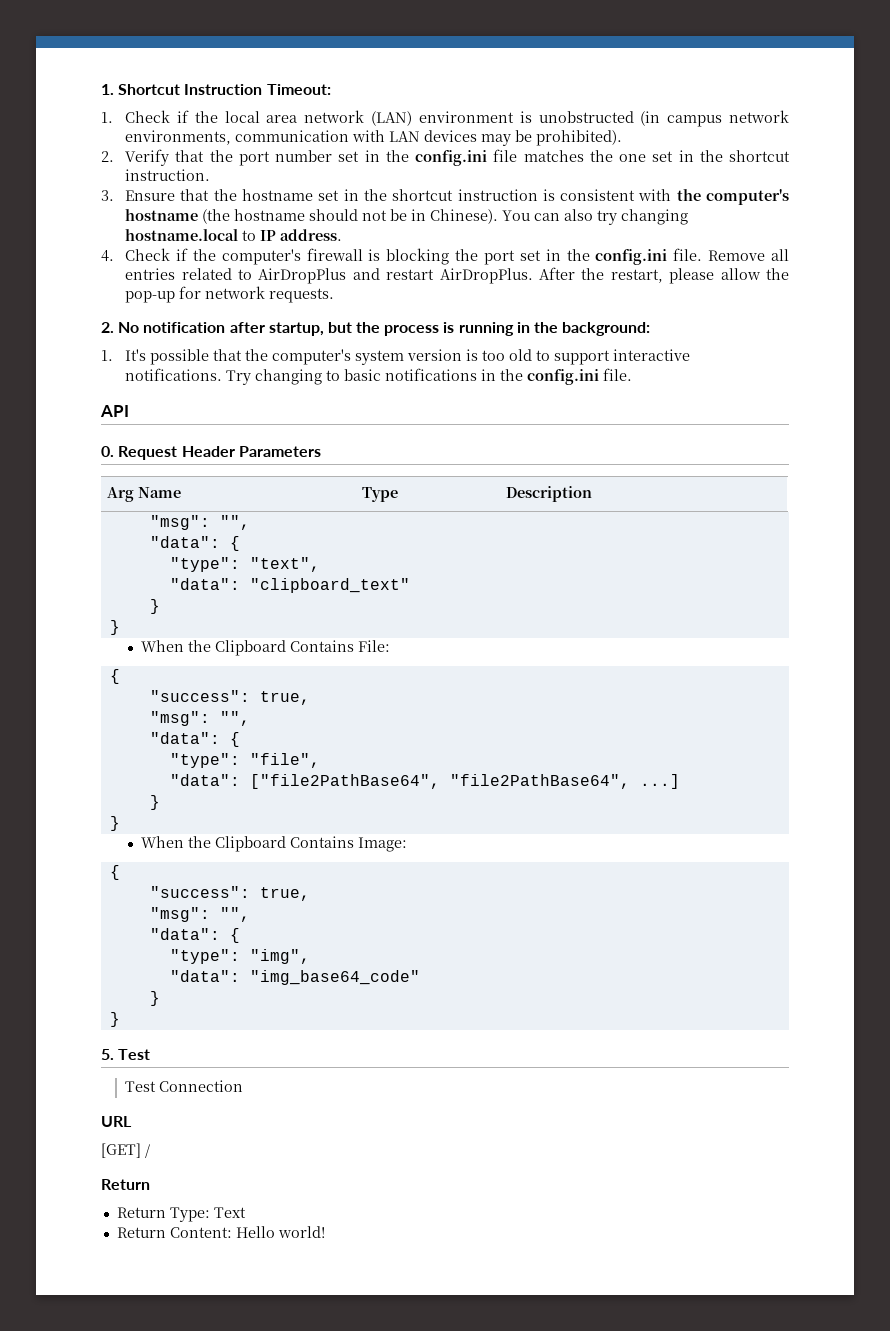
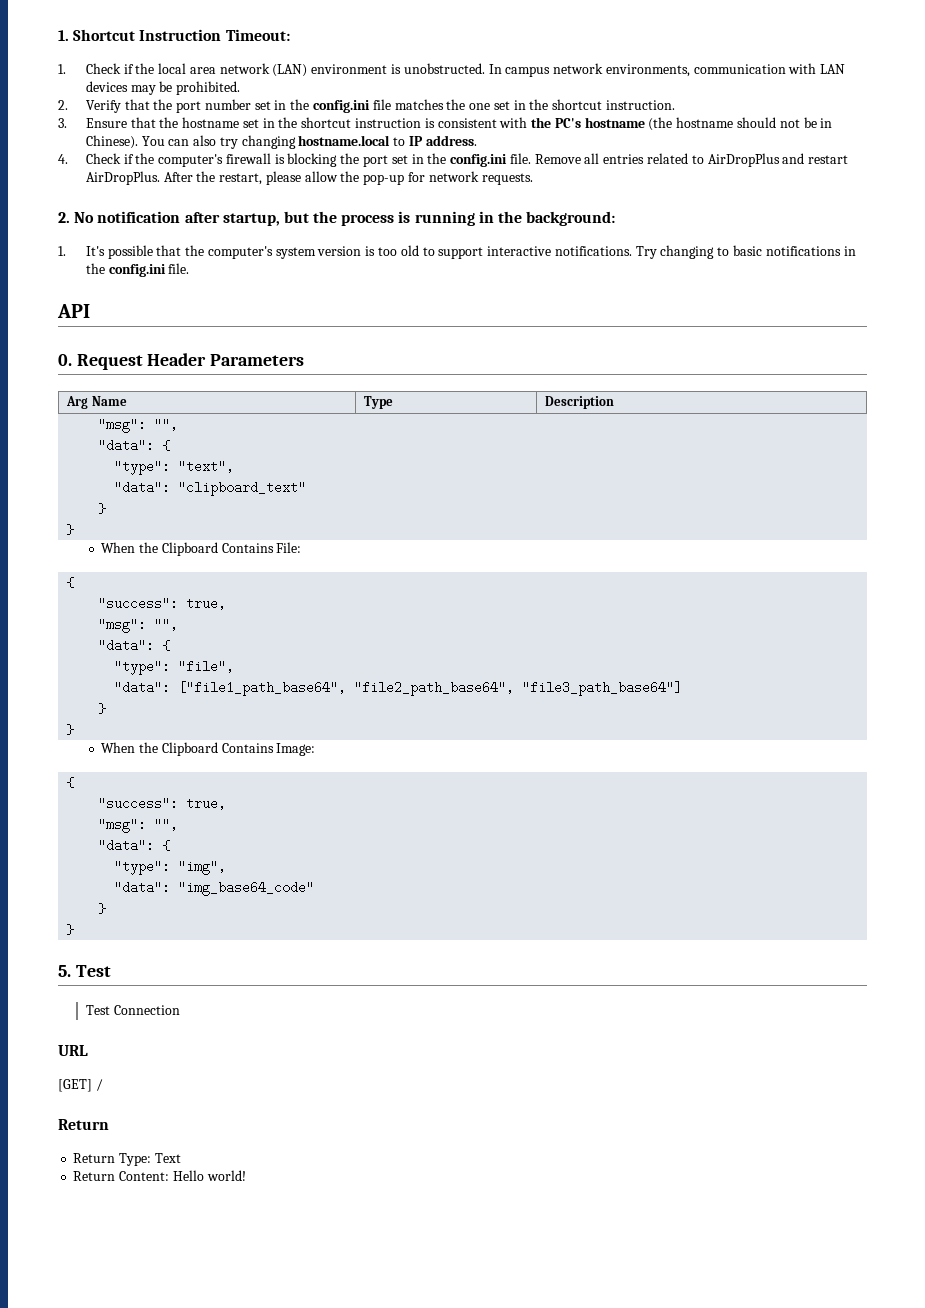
- 1. Check if the local area network (LAN) environment is unobstructed (in campus network environments, communication with LAN devices may be prohibited).
+ 1. Check if the local area network (LAN) environment is unobstructed. In campus network environments, communication with LAN devices may be prohibited.
- 3. Ensure that the hostname set in the shortcut instruction is consistent with the computer's hostname (the hostname should not be in Chinese).
+ 3. Ensure that the hostname set in the shortcut instruction is consistent with the PC's hostname (the hostname should not be in Chinese).
- "data": ["file2PathBase64", "file2PathBase64", ...]
+ "data": ["file1_path_base64", "file2_path_base64", "file3_path_base64"]

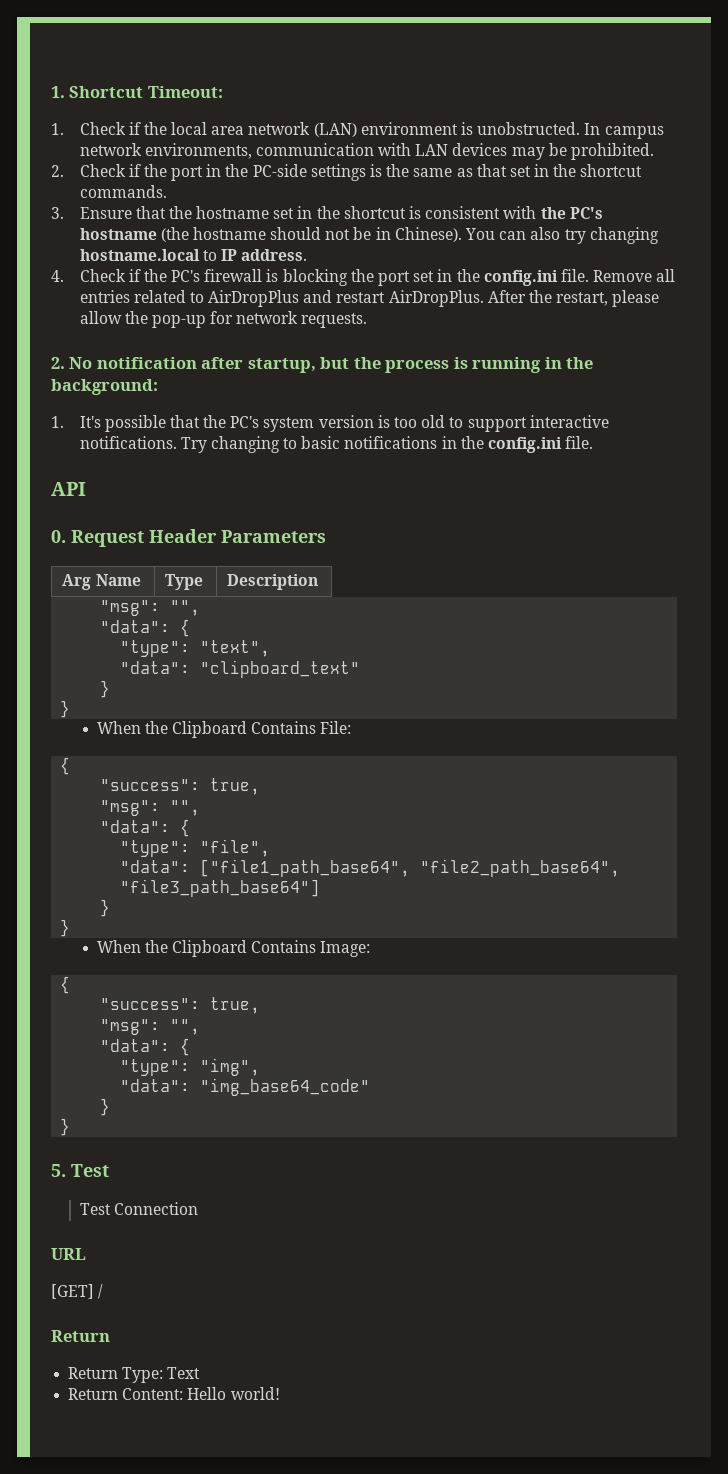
- 1. Shortcut Instruction Timeout:
+ 1. Shortcut Timeout:
- 2. Verify that the port number set in the config.ini file matches the one set in the shortcut instruction.
+ 2. Check if the port in the PC-side settings is the same as that set in the shortcut commands.
- 3. Ensure that the hostname set in the shortcut instruction is consistent with the PC's hostname (the hostname should not be in Chinese).
+ 3. Ensure that the hostname set in the shortcut is consistent with the PC's hostname (the hostname should not be in Chinese).
- 4. Check if the computer's firewall is blocking the port set in the config.ini file.
+ 4. Check if the PC's firewall is blocking the port set in the config.ini file.
- 1. It's possible that the computer's system version is too old to support interactive notifications.
+ 1. It's possible that the PC's system version is too old to support interactive notifications.

